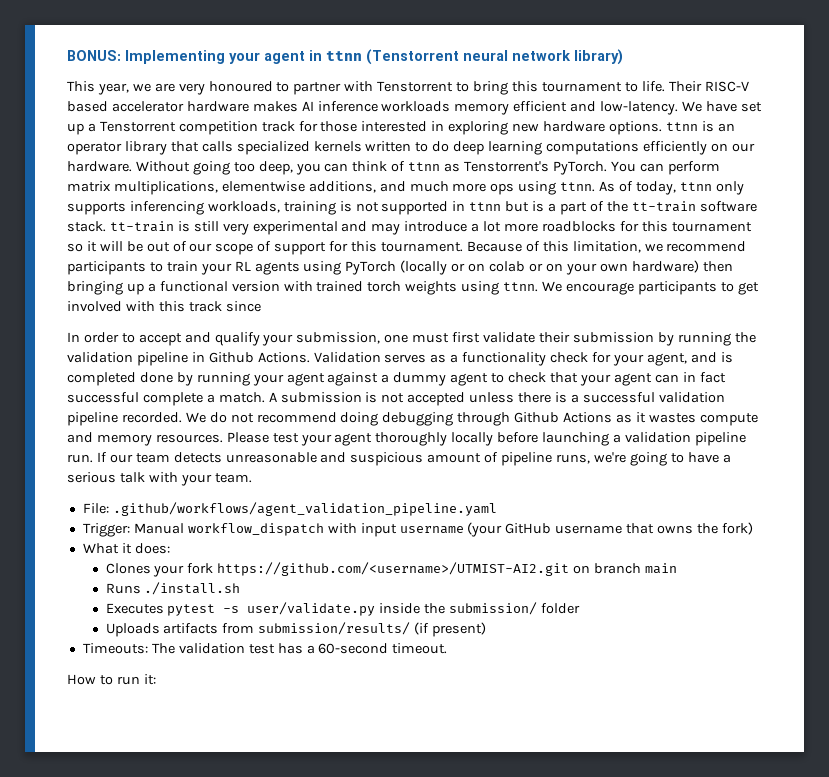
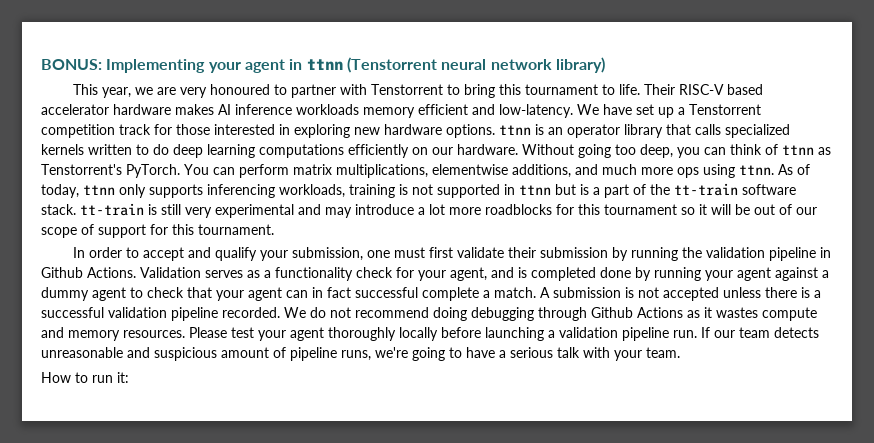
- Because of this limitation, we recommend participants to train your RL agents using PyTorch (locally or on colab or on your own hardware) then bringing up a functional version with trained torch weights using ttnn. We encourage participants to get involved with this track since
- File: .github/workflows/agent_validation_pipeline.yaml
- Trigger: Manual workflow_dispatch with input username (your GitHub username that owns the fork)
- What it does:
- Clones your fork https://github.com/<username>/UTMIST-AI2.git on branch main
- Runs ./install.sh
- Executes pytest -s user/validate.py inside the submission/ folder
- Uploads artifacts from submission/results/ (if present)
- Timeouts: The validation test has a 60-second timeout.

